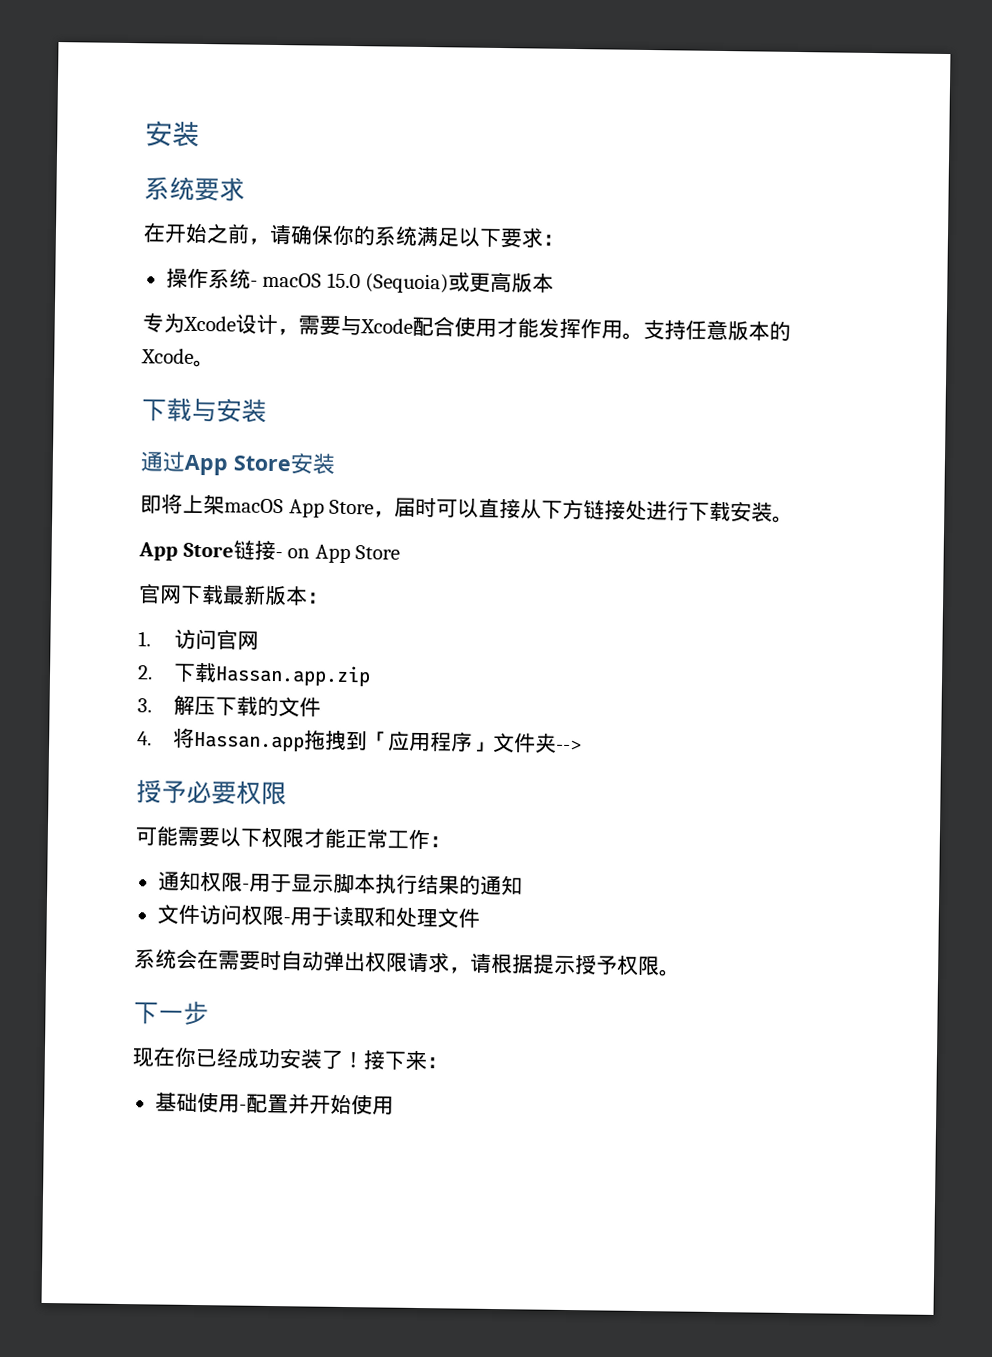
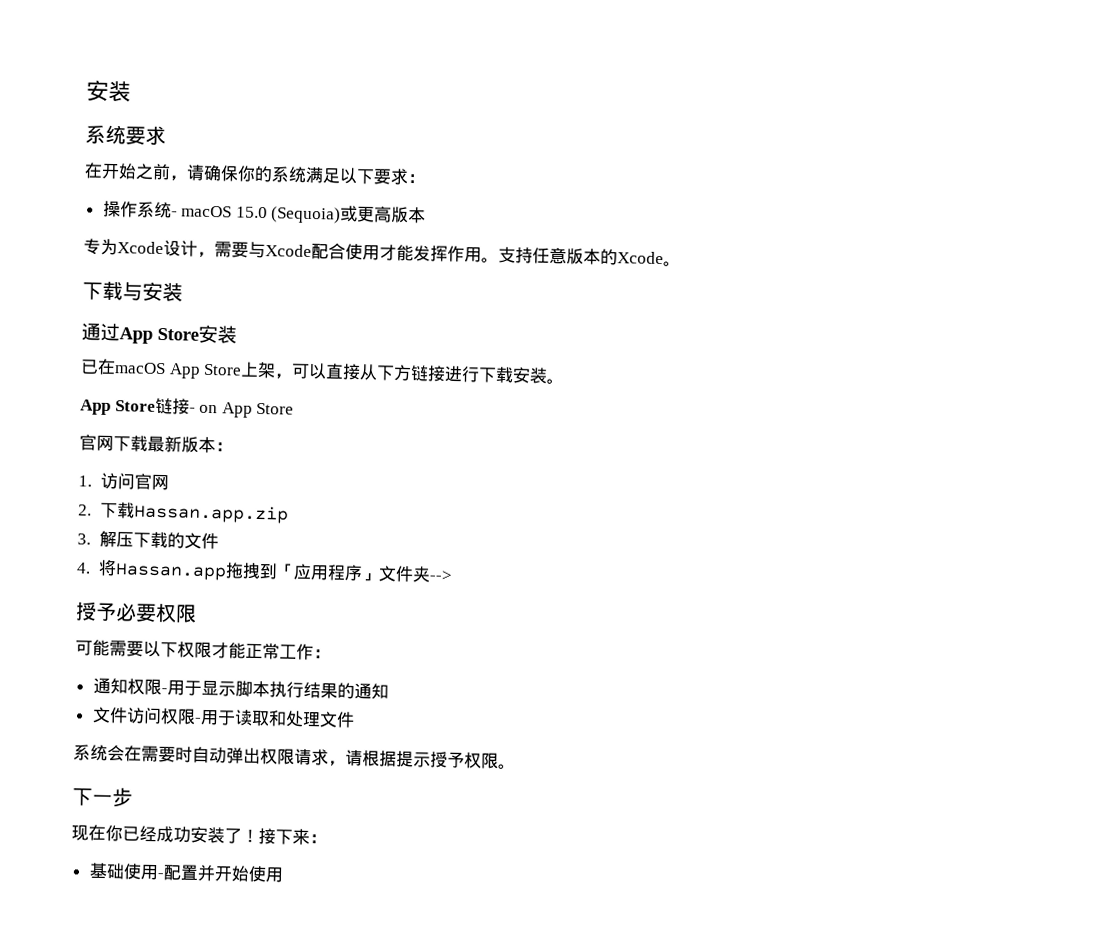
- 即将上架macOS App Store，届时可以直接从下方链接处进行下载安装。
+ 已在macOS App Store上架，可以直接从下方链接进行下载安装。

